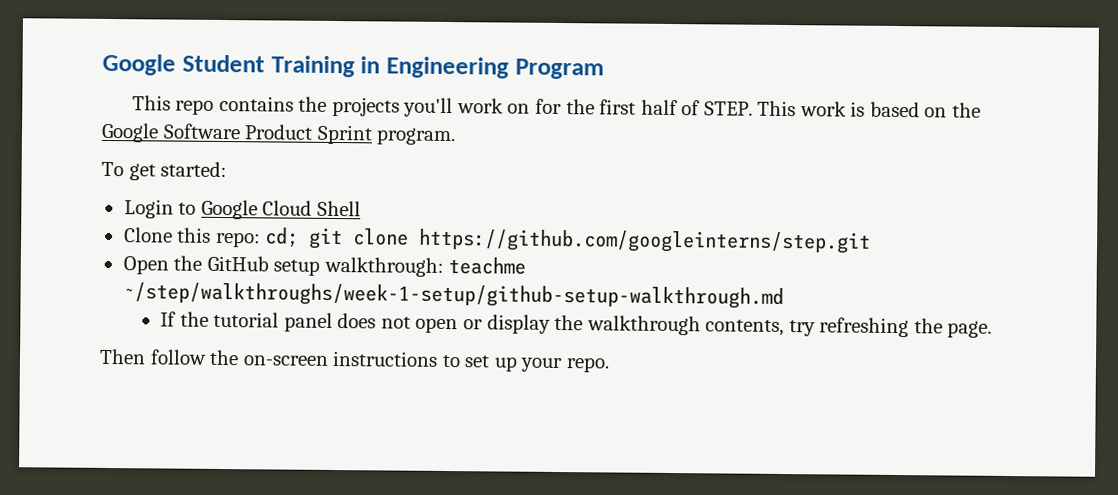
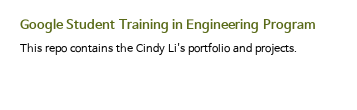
- This repo contains the projects you'll work on for the first half of STEP. This work is based on the Google Software Product Sprint program.
- To get started:
- Login to Google Cloud Shell
- Clone this repo: cd; git clone https://github.com/googleinterns/step.git
- Open the GitHub setup walkthrough: teachme ~/step/walkthroughs/week-1-setup/github-setup-walkthrough.md
- If the tutorial panel does not open or display the walkthrough contents, try refreshing the page.
- Then follow the on-screen instructions to set up your repo.
+ This repo contains the Cindy Li's portfolio and projects.

